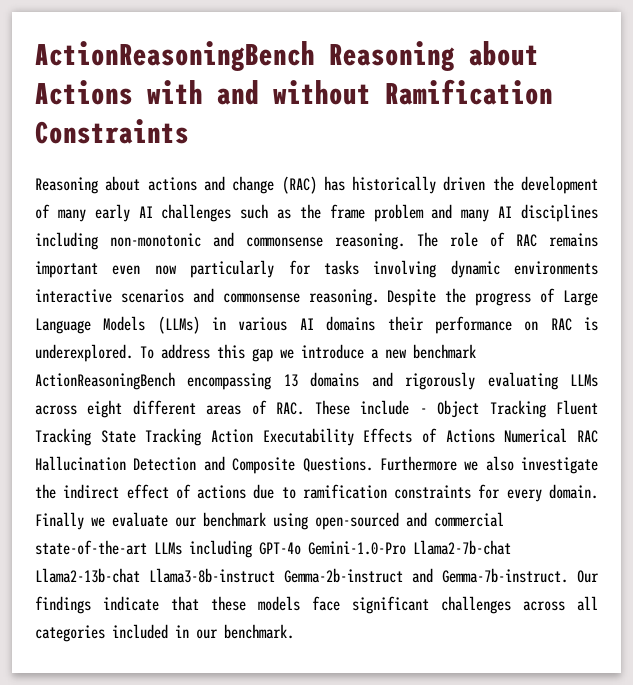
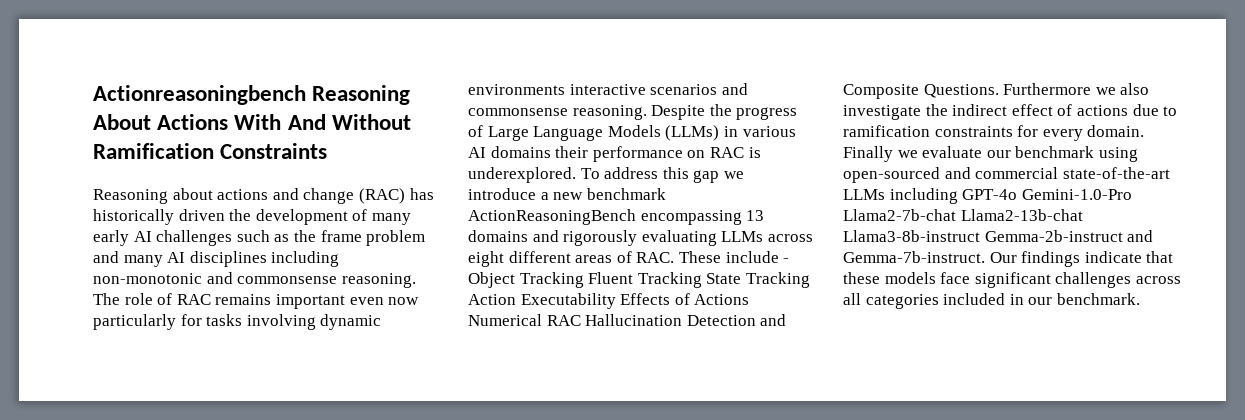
- ActionReasoningBench Reasoning about Actions with and without Ramification Constraints
+ Actionreasoningbench Reasoning About Actions With And Without Ramification Constraints

